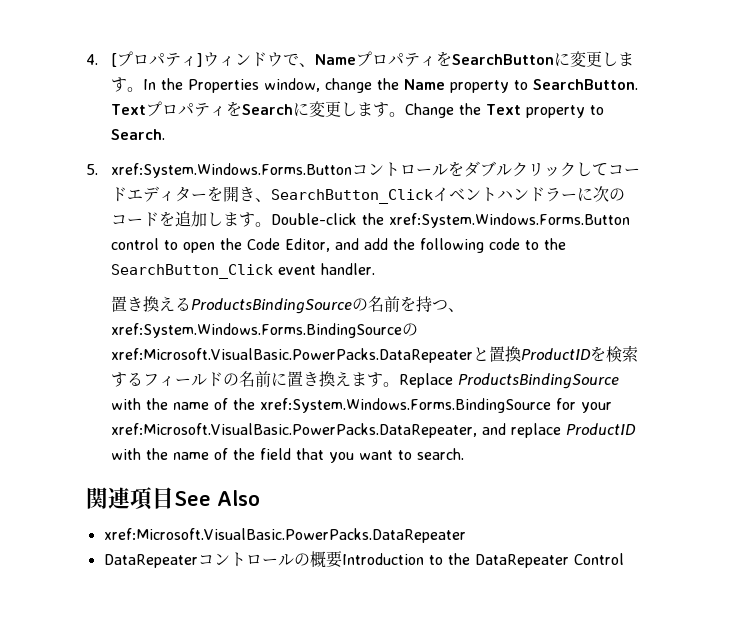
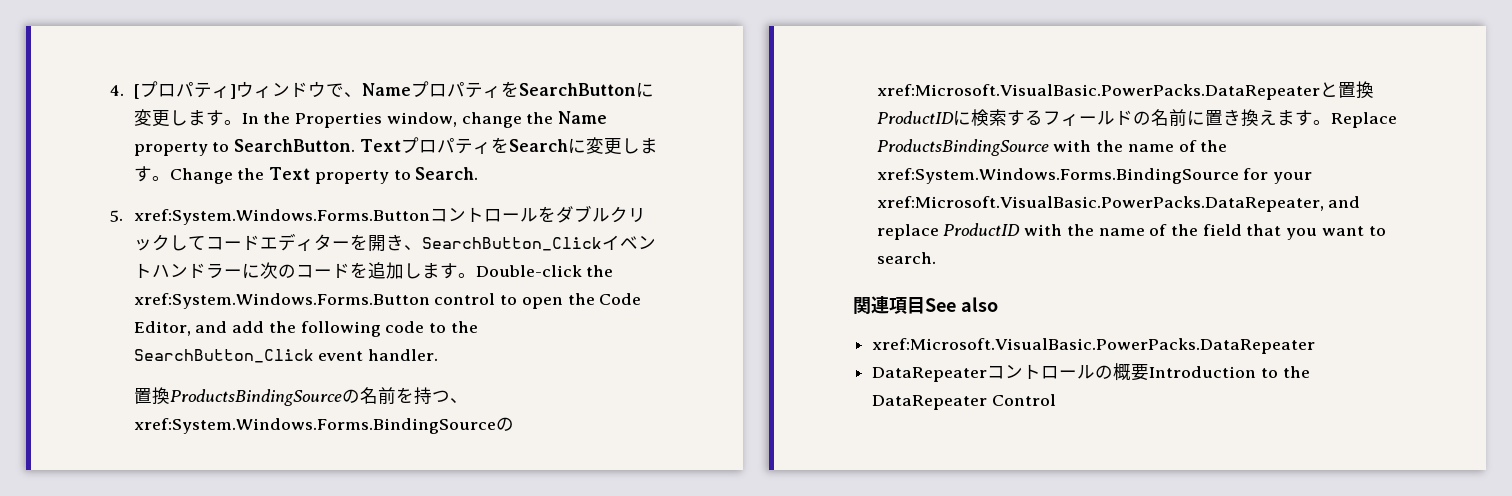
- 置き換えるProductsBindingSourceの名前を持つ、xref:System.Windows.Forms.BindingSourceのxref:Microsoft.VisualBasic.PowerPacks.DataRepeaterと置換ProductIDを検索するフィールドの名前に置き換えます。
+ 置換ProductsBindingSourceの名前を持つ、xref:System.Windows.Forms.BindingSourceのxref:Microsoft.VisualBasic.PowerPacks.DataRepeaterと置換ProductIDに検索するフィールドの名前に置き換えます。
- 関連項目See Also
+ 関連項目See also

